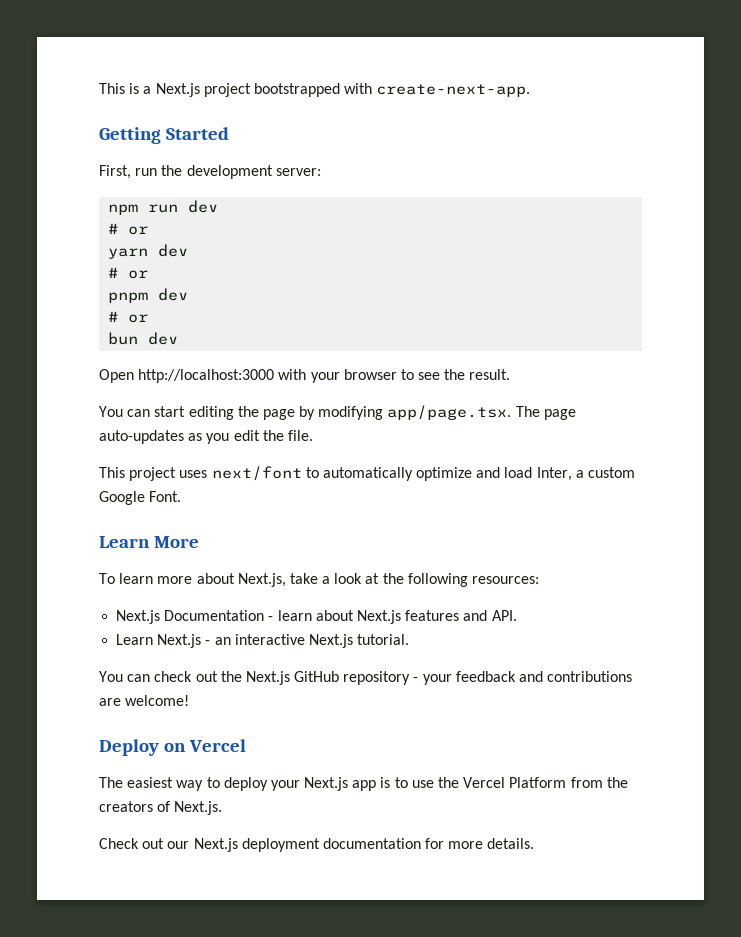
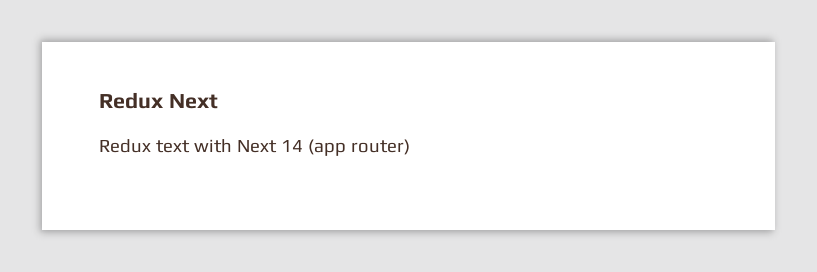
- This is a Next.js project bootstrapped with create-next-app.
- Getting Started
- First, run the development server:
- npm run dev
- # or
- yarn dev
- # or
- pnpm dev
- # or
- bun dev
- Open http://localhost:3000 with your browser to see the result.
- You can start editing the page by modifying app/page.tsx. The page auto-updates as you edit the file.
- This project uses next/font to automatically optimize and load Inter, a custom Google Font.
- Learn More
- To learn more about Next.js, take a look at the following resources:
- Next.js Documentation - learn about Next.js features and API.
- Learn Next.js - an interactive Next.js tutorial.
- You can check out the Next.js GitHub repository - your feedback and contributions are welcome!
- Deploy on Vercel
- The easiest way to deploy your Next.js app is to use the Vercel Platform from the creators of Next.js.
- Check out our Next.js deployment documentation for more details.
+ Redux Next
+ Redux text with Next 14 (app router)

